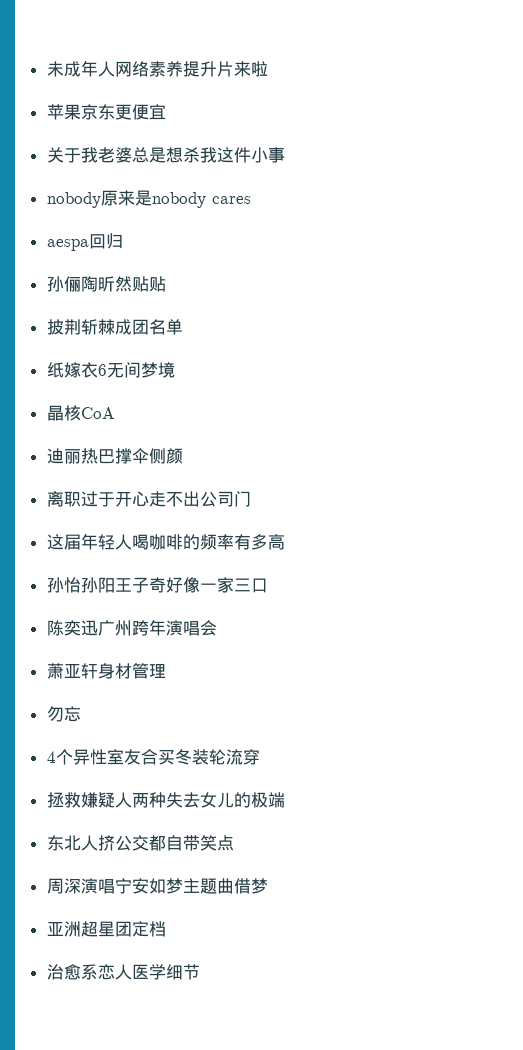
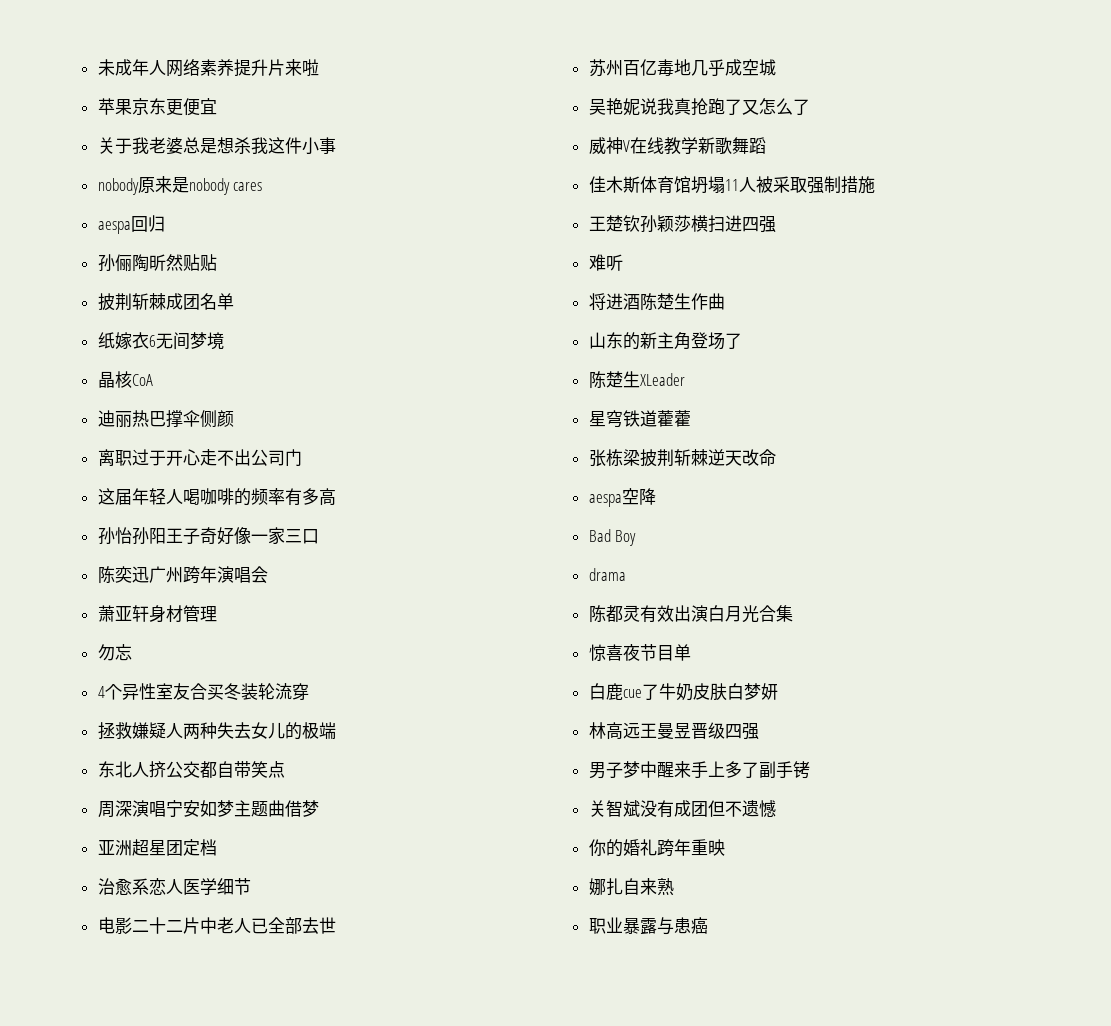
+ 电影二十二片中老人已全部去世
+ 苏州百亿毒地几乎成空城
+ 吴艳妮说我真抢跑了又怎么了
+ 威神V在线教学新歌舞蹈
+ 佳木斯体育馆坍塌11人被采取强制措施
+ 王楚钦孙颖莎横扫进四强
+ 难听
+ 将进酒陈楚生作曲
+ 山东的新主角登场了
+ 陈楚生XLeader
+ 星穹铁道藿藿
+ 张栋梁披荆斩棘逆天改命
+ aespa空降
+ Bad Boy
+ drama
+ 陈都灵有效出演白月光合集
+ 惊喜夜节目单
+ 白鹿cue了牛奶皮肤白梦妍
+ 林高远王曼昱晋级四强
+ 男子梦中醒来手上多了副手铐
+ 关智斌没有成团但不遗憾
+ 你的婚礼跨年重映
+ 娜扎自来熟
+ 职业暴露与患癌

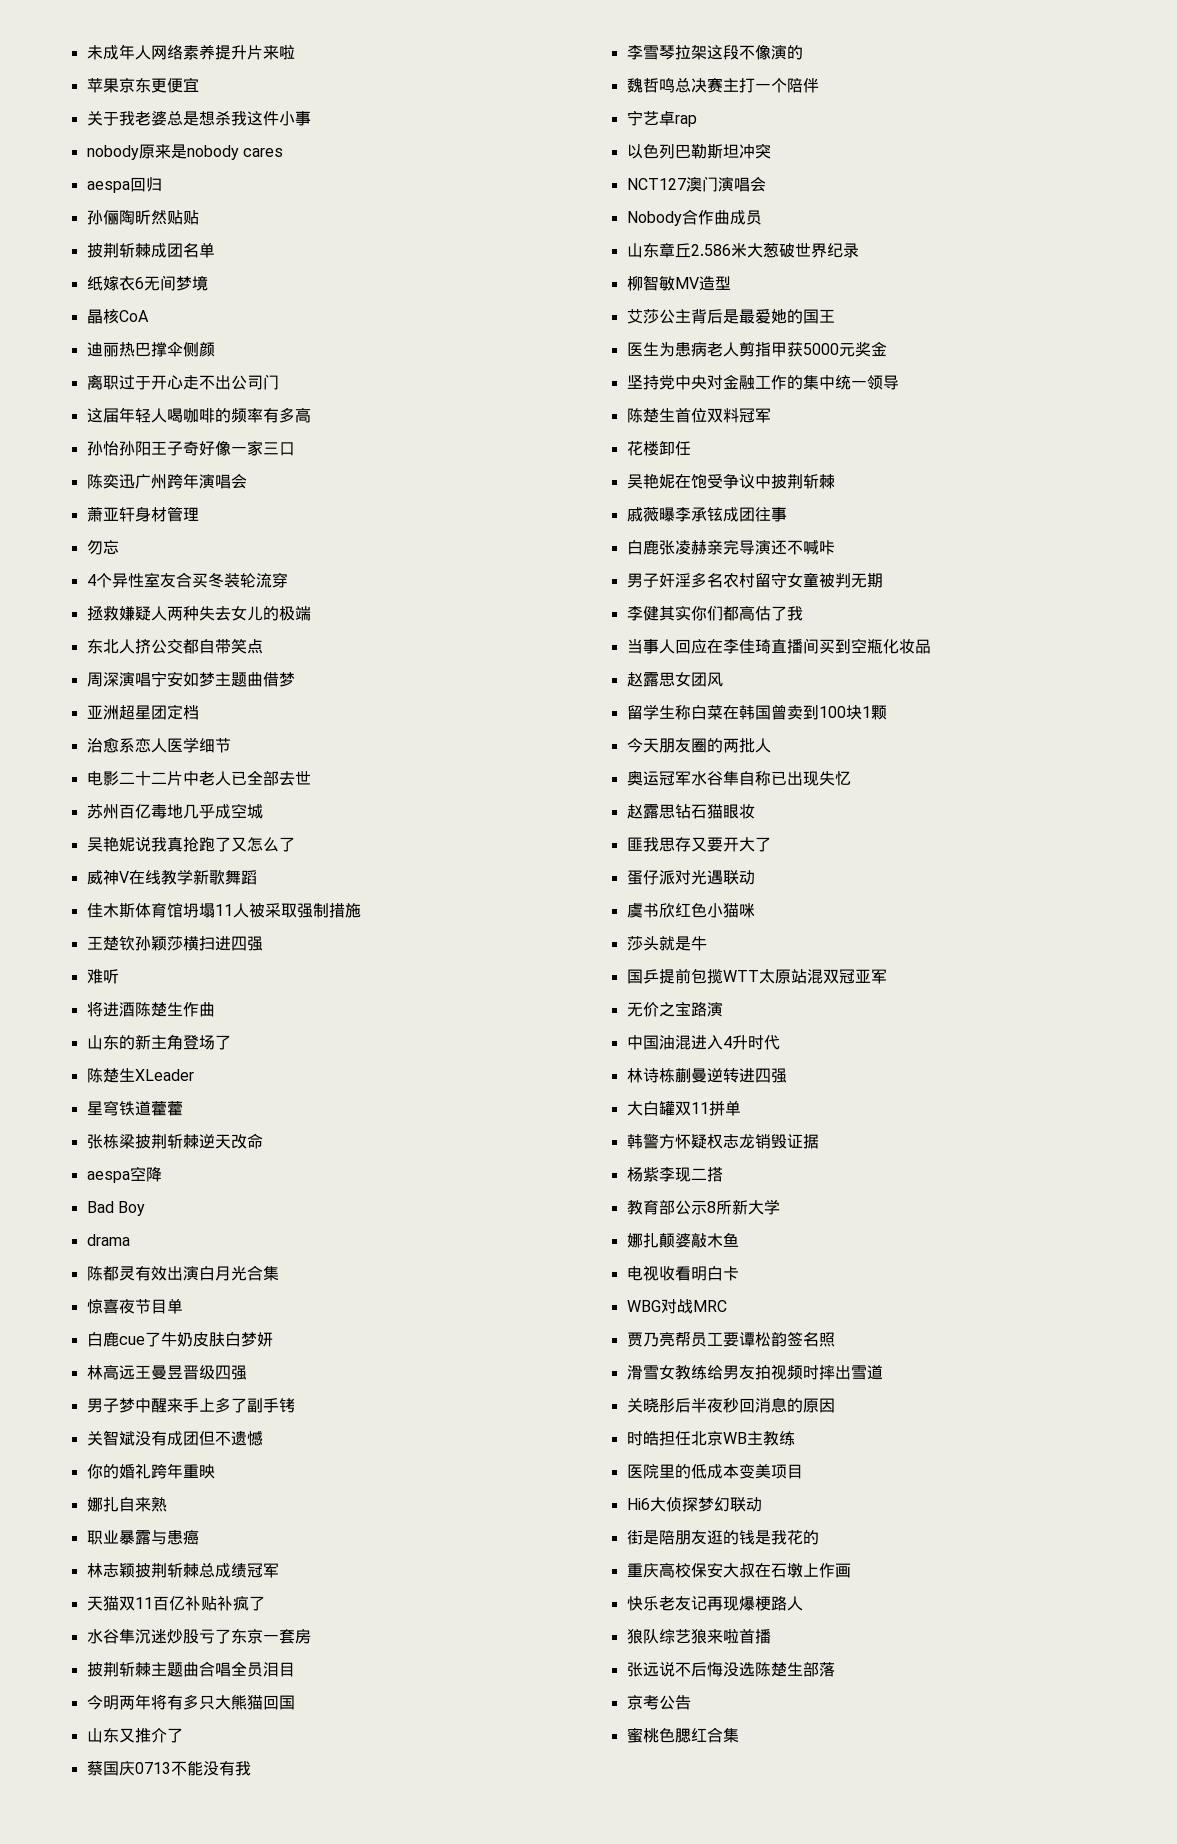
+ 林志颖披荆斩棘总成绩冠军
+ 天猫双11百亿补贴补疯了
+ 水谷隼沉迷炒股亏了东京一套房
+ 披荆斩棘主题曲合唱全员泪目
+ 今明两年将有多只大熊猫回国
+ 山东又推介了
+ 蔡国庆0713不能没有我
+ 李雪琴拉架这段不像演的
+ 魏哲鸣总决赛主打一个陪伴
+ 宁艺卓rap
+ 以色列巴勒斯坦冲突
+ NCT127澳门演唱会
+ Nobody合作曲成员
+ 山东章丘2.586米大葱破世界纪录
+ 柳智敏MV造型
+ 艾莎公主背后是最爱她的国王
+ 医生为患病老人剪指甲获5000元奖金
+ 坚持党中央对金融工作的集中统一领导
+ 陈楚生首位双料冠军
+ 花楼卸任
+ 吴艳妮在饱受争议中披荆斩棘
+ 戚薇曝李承铉成团往事
+ 白鹿张凌赫亲完导演还不喊咔
+ 男子奸淫多名农村留守女童被判无期
+ 李健其实你们都高估了我
+ 当事人回应在李佳琦直播间买到空瓶化妆品
+ 赵露思女团风
+ 留学生称白菜在韩国曾卖到100块1颗
+ 今天朋友圈的两批人
+ 奥运冠军水谷隼自称已出现失忆
+ 赵露思钻石猫眼妆
+ 匪我思存又要开大了
+ 蛋仔派对光遇联动
+ 虞书欣红色小猫咪
+ 莎头就是牛
+ 国乒提前包揽WTT太原站混双冠亚军
+ 无价之宝路演
+ 中国油混进入4升时代
+ 林诗栋蒯曼逆转进四强
+ 大白罐双11拼单
+ 韩警方怀疑权志龙销毁证据
+ 杨紫李现二搭
+ 教育部公示8所新大学
+ 娜扎颠婆敲木鱼
+ 电视收看明白卡
+ WBG对战MRC
+ 贾乃亮帮员工要谭松韵签名照
+ 滑雪女教练给男友拍视频时摔出雪道
+ 关晓彤后半夜秒回消息的原因
+ 时皓担任北京WB主教练
+ 医院里的低成本变美项目
+ Hi6大侦探梦幻联动
+ 街是陪朋友逛的钱是我花的
+ 重庆高校保安大叔在石墩上作画
+ 快乐老友记再现爆梗路人
+ 狼队综艺狼来啦首播
+ 张远说不后悔没选陈楚生部落
+ 京考公告
+ 蜜桃色腮红合集

